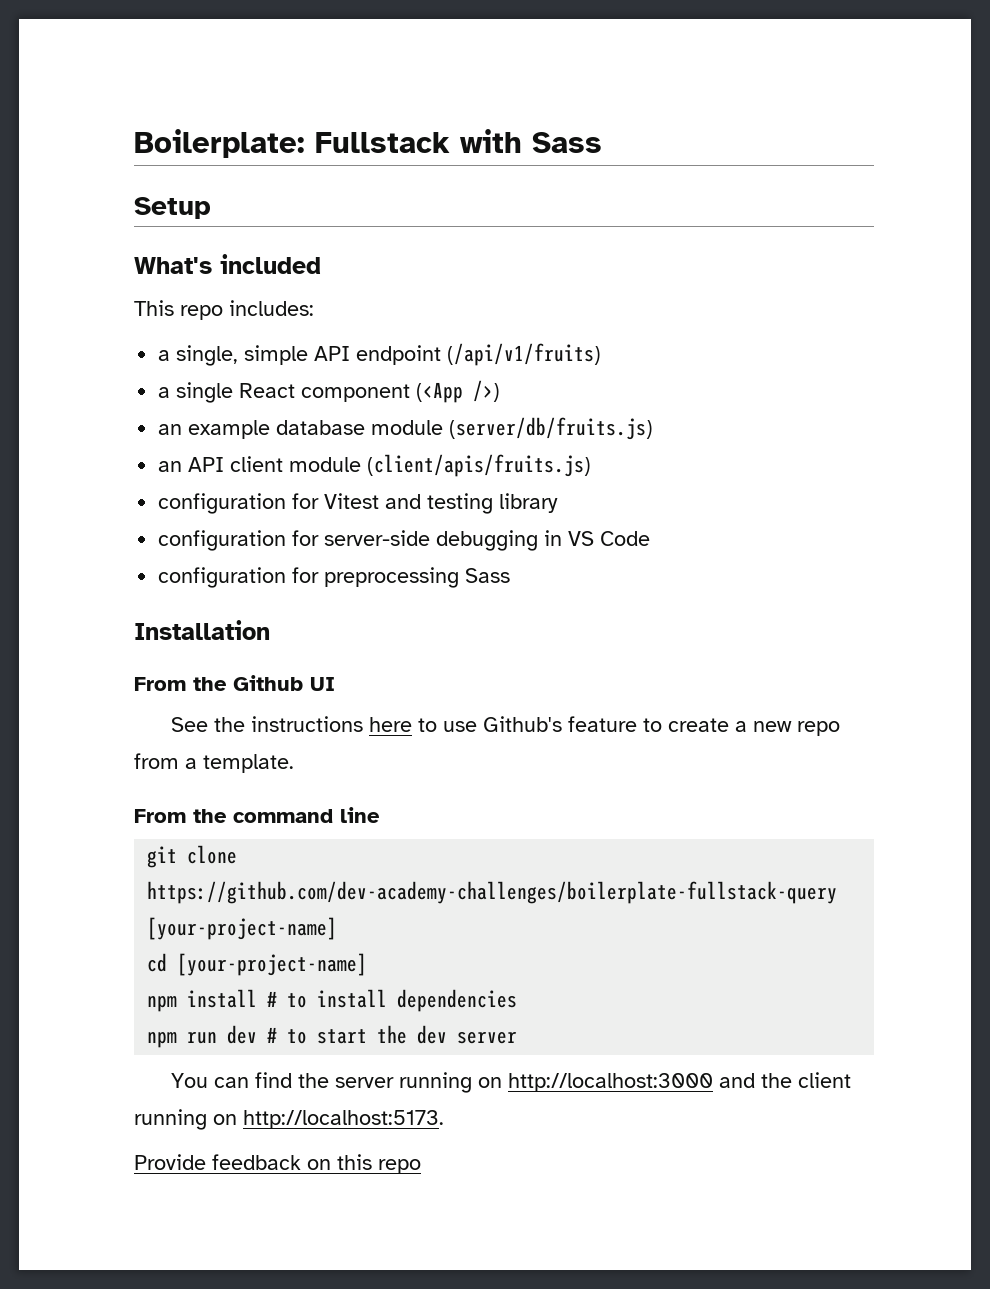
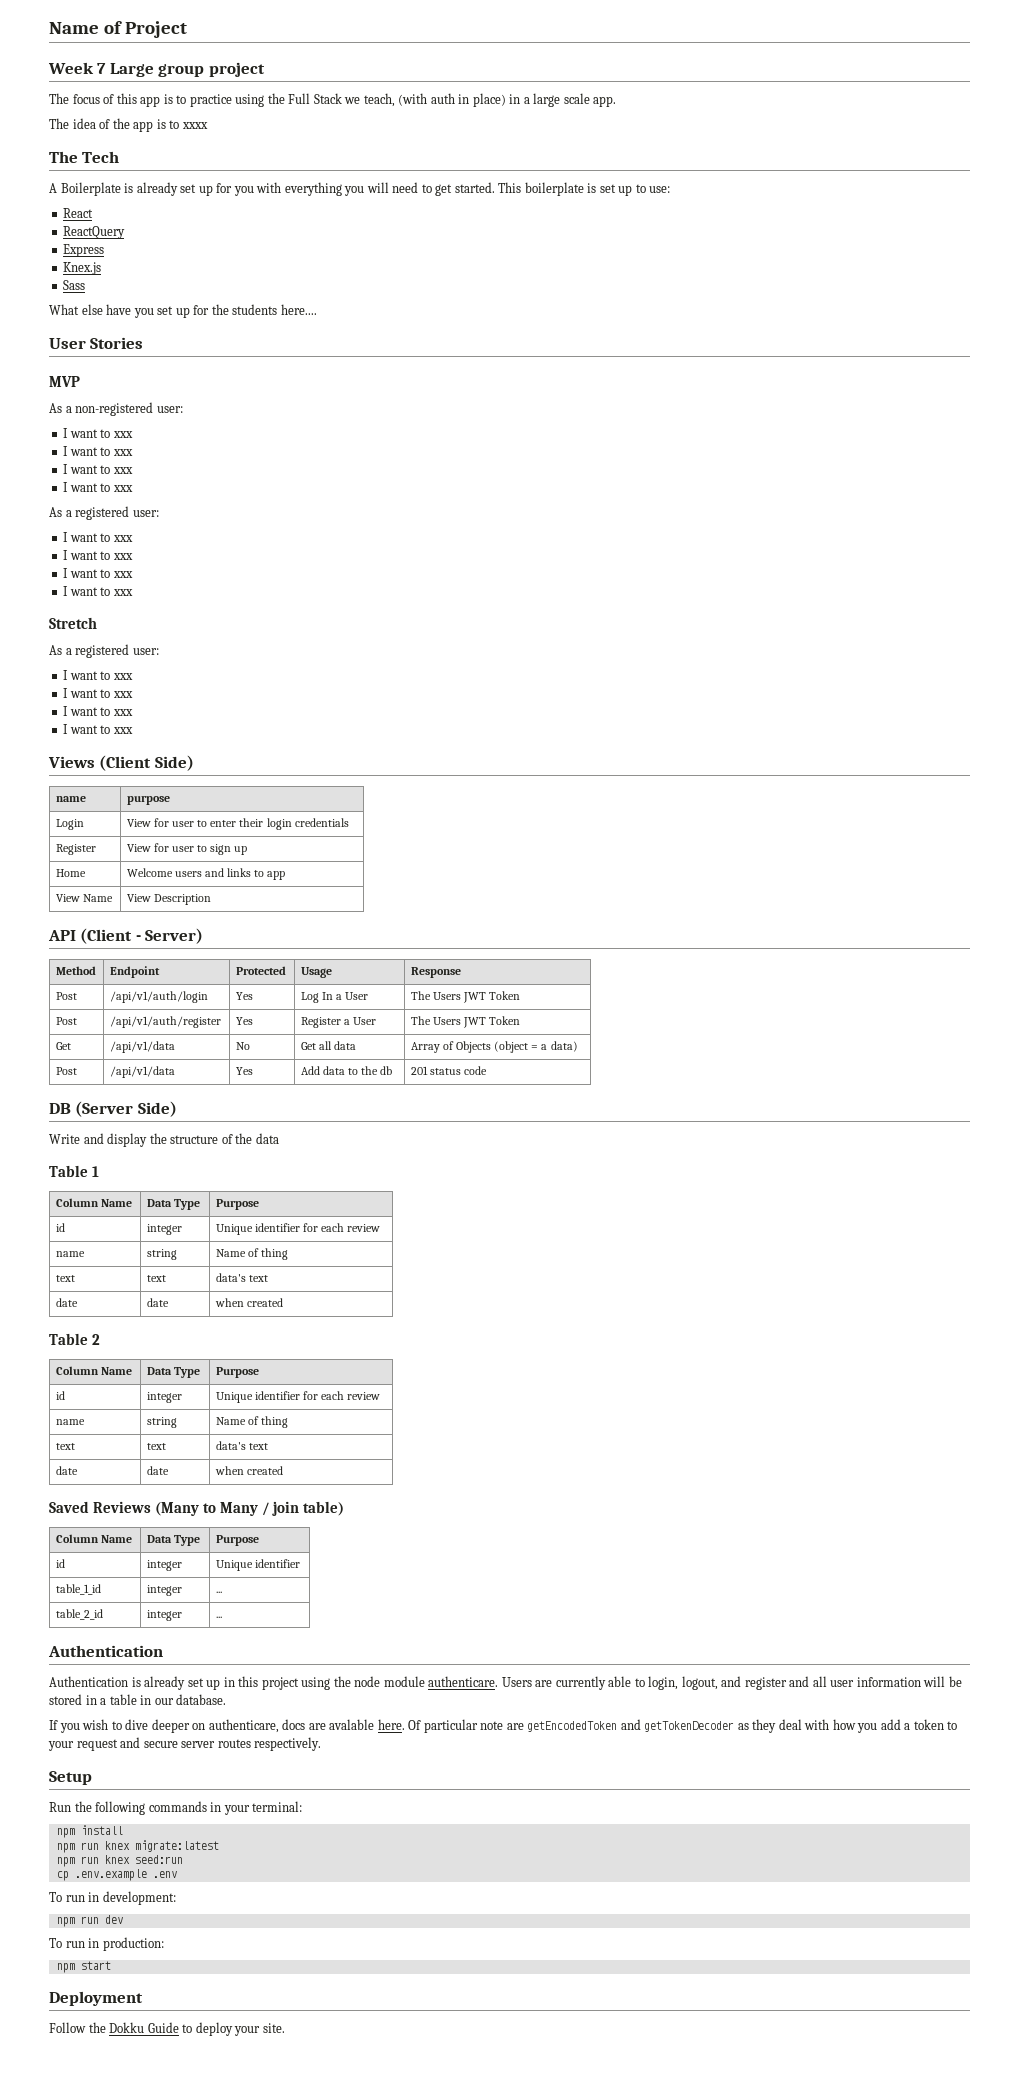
- Boilerplate: Fullstack with Sass
+ Name of Project
+ Week 7 Large group project
+ The focus of this app is to practice using the Full Stack we teach, (with auth in place) in a large scale app.
+ The idea of the app is to xxxx
+ The Tech
+ A Boilerplate is already set up for you with everything you will need to get started. This boilerplate is set up to use:
+ React
+ ReactQuery
+ Express
+ Knex.js
+ Sass
+ What else have you set up for the students here....
+ User Stories
+ MVP
+ As a non-registered user:
+ I want to xxx
+ I want to xxx
+ I want to xxx
+ I want to xxx
+ As a registered user:
+ I want to xxx
+ I want to xxx
+ I want to xxx
+ I want to xxx
+ Stretch
+ As a registered user:
+ I want to xxx
+ I want to xxx
+ I want to xxx
+ I want to xxx
+ Views (Client Side)
+ name | purpose
+ Login | View for user to enter their login credentials
+ Register | View for user to sign up
+ Home | Welcome users and links to app
+ View Name | View Description
+ API (Client - Server)
+ Method | Endpoint | Protected | Usage | Response
+ Post | /api/v1/auth/login | Yes | Log In a User | The Users JWT Token
+ Post | /api/v1/auth/register | Yes | Register a User | The Users JWT Token
+ Get | /api/v1/data | No | Get all data | Array of Objects (object = a data)
+ Post | /api/v1/data | Yes | Add data to the db | 201 status code
+ DB (Server Side)
+ Write and display the structure of the data
+ Table 1
+ Column Name | Data Type | Purpose
+ id | integer | Unique identifier for each review
+ name | string | Name of thing
+ text | text | data's text
+ date | date | when created
+ Table 2
+ Column Name | Data Type | Purpose
+ id | integer | Unique identifier for each review
+ name | string | Name of thing
+ text | text | data's text
+ date | date | when created
+ Saved Reviews (Many to Many / join table)
+ Column Name | Data Type | Purpose
+ id | integer | Unique identifier
+ table_1_id | integer | ...
+ table_2_id | integer | ...
+ Authentication
+ Authentication is already set up in this project using the node module authenticare. Users are currently able to login, logout, and register and all user information will be stored in a table in our database.
+ If you wish to dive deeper on authenticare, docs are avalable here. Of particular note are getEncodedToken and getTokenDecoder as they deal with how you add a token to your request and secure server routes respectively.
  Setup
- What's included
- This repo includes:
- a single, simple API endpoint (/api/v1/fruits)
- a single React component (<App />)
- an example database module (server/db/fruits.js)
- an API client module (client/apis/fruits.js)
- configuration for Vitest and testing library
- configuration for server-side debugging in VS Code
- configuration for preprocessing Sass
- Installation
- From the Github UI
- See the instructions here to use Github's feature to create a new repo from a template.
- From the command line
- git clone https://github.com/dev-academy-challenges/boilerplate-fullstack-query [your-project-name]
- cd [your-project-name]
- npm install # to install dependencies
- npm run dev # to start the dev server
- You can find the server running on http://localhost:3000 and the client running on http://localhost:5173.
- Provide feedback on this repo
+ Run the following commands in your terminal:
+ npm install
+ npm run knex migrate:latest
+ npm run knex seed:run
+ cp .env.example .env
+ To run in development:
+ npm run dev
+ To run in production:
+ npm start
+ Deployment
+ Follow the Dokku Guide to deploy your site.

